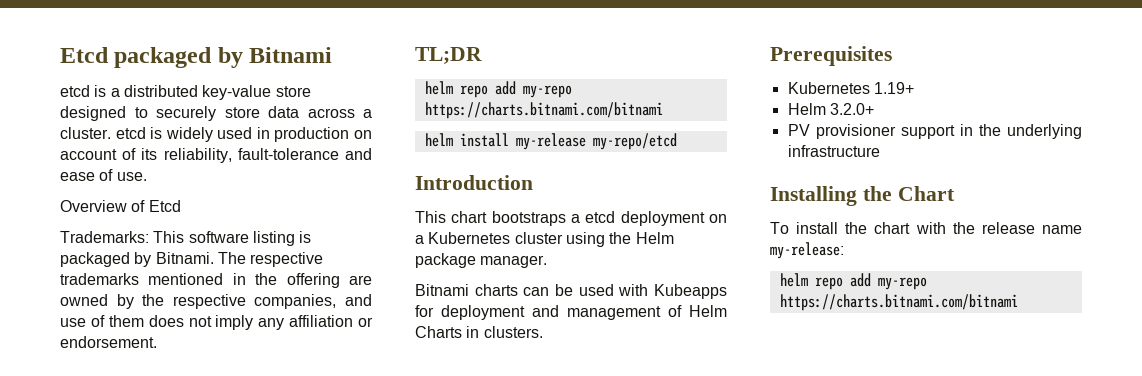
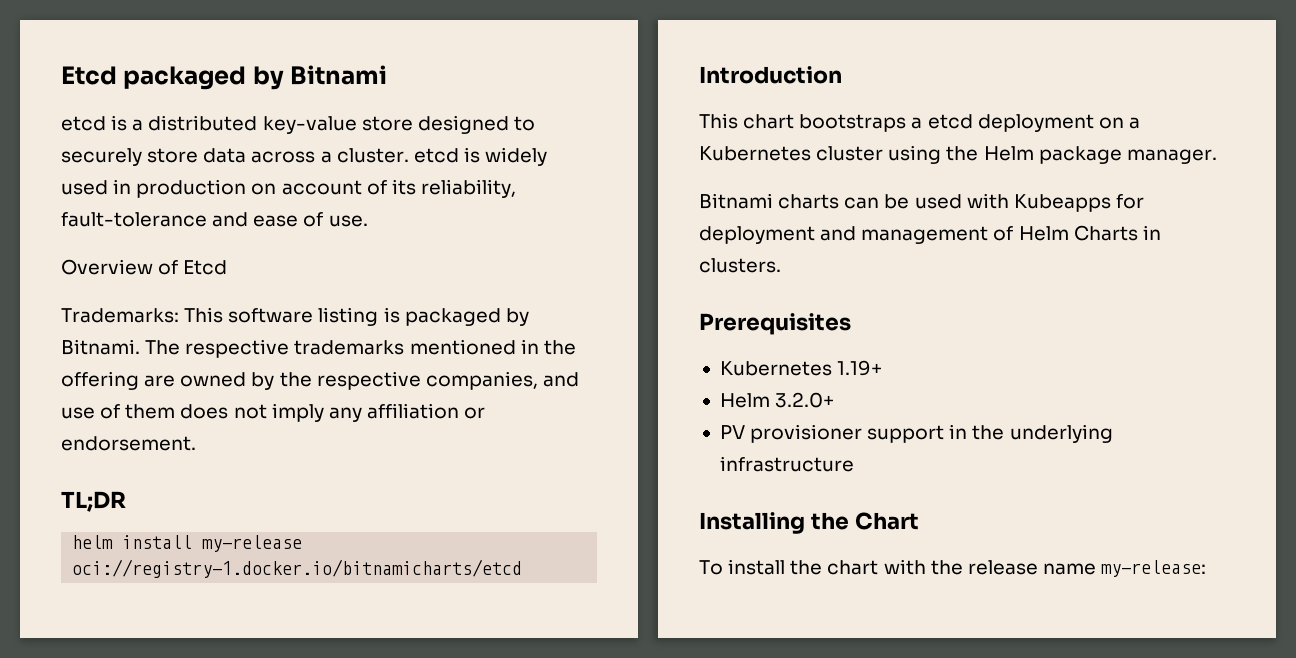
  TL;DR
- helm repo add my-repo https://charts.bitnami.com/bitnami
- helm install my-release my-repo/etcd
+ helm install my-release oci://registry-1.docker.io/bitnamicharts/etcd
  To install the chart with the release name my-release:
- helm repo add my-repo https://charts.bitnami.com/bitnami

